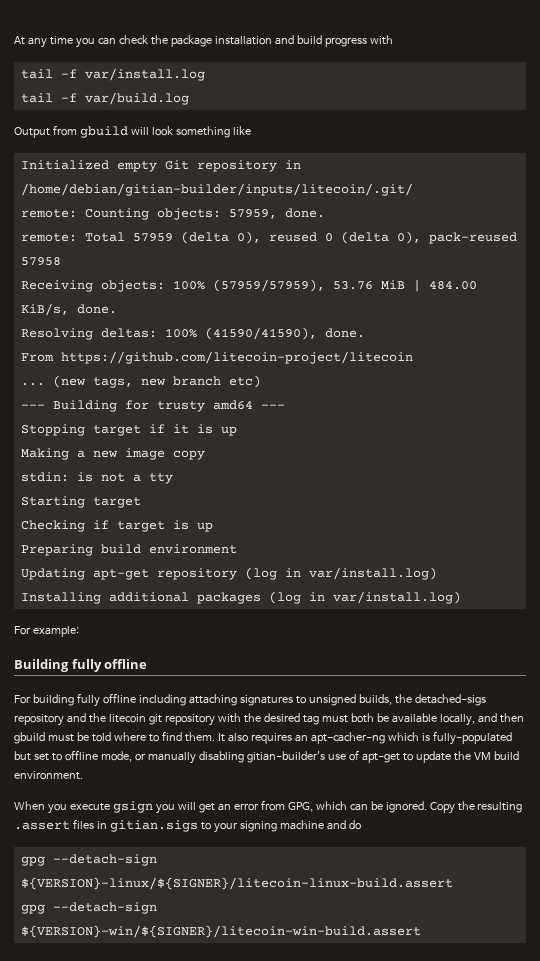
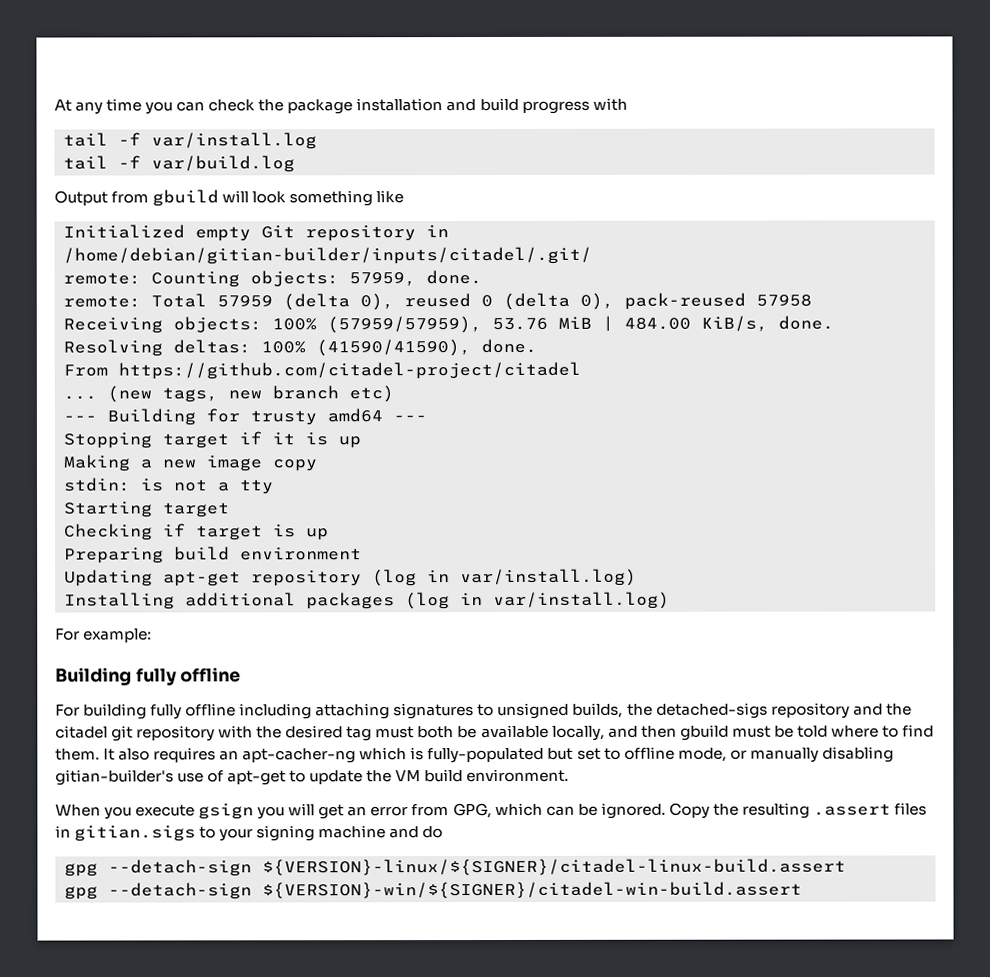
- Initialized empty Git repository in /home/debian/gitian-builder/inputs/litecoin/.git/
+ Initialized empty Git repository in /home/debian/gitian-builder/inputs/citadel/.git/
- From https://github.com/litecoin-project/litecoin
+ From https://github.com/citadel-project/citadel
- For building fully offline including attaching signatures to unsigned builds, the detached-sigs repository and the litecoin git repository with the desired tag must both be available locally, and then gbuild must be told where to find them.
+ For building fully offline including attaching signatures to unsigned builds, the detached-sigs repository and the citadel git repository with the desired tag must both be available locally, and then gbuild must be told where to find them.
- gpg --detach-sign ${VERSION}-linux/${SIGNER}/litecoin-linux-build.assert
- gpg --detach-sign ${VERSION}-win/${SIGNER}/litecoin-win-build.assert
+ gpg --detach-sign ${VERSION}-linux/${SIGNER}/citadel-linux-build.assert
+ gpg --detach-sign ${VERSION}-win/${SIGNER}/citadel-win-build.assert

